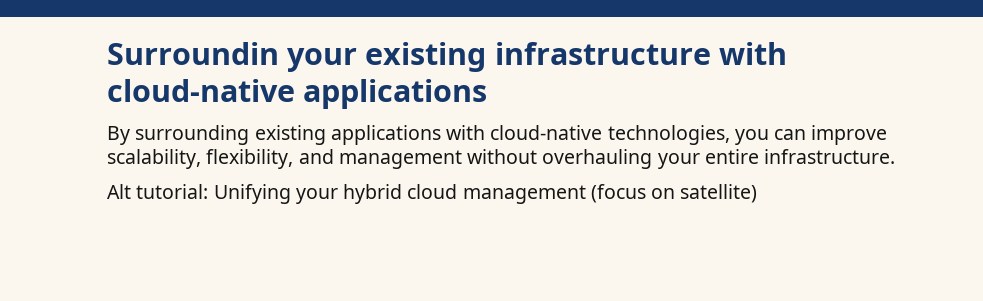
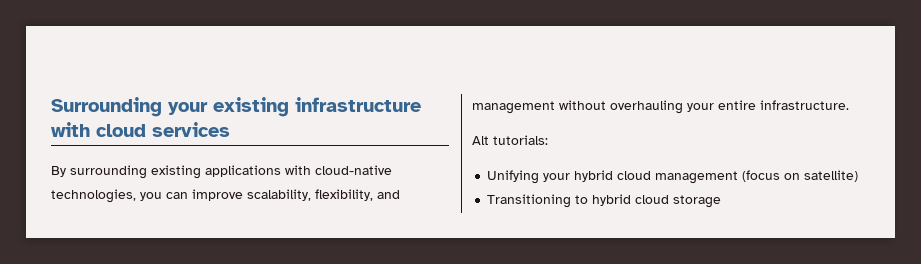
- Surroundin your existing infrastructure with cloud-native applications
+ Surrounding your existing infrastructure with cloud services
- Alt tutorial: Unifying your hybrid cloud management (focus on satellite)
+ Alt tutorials:
+ Unifying your hybrid cloud management (focus on satellite)
+ Transitioning to hybrid cloud storage

